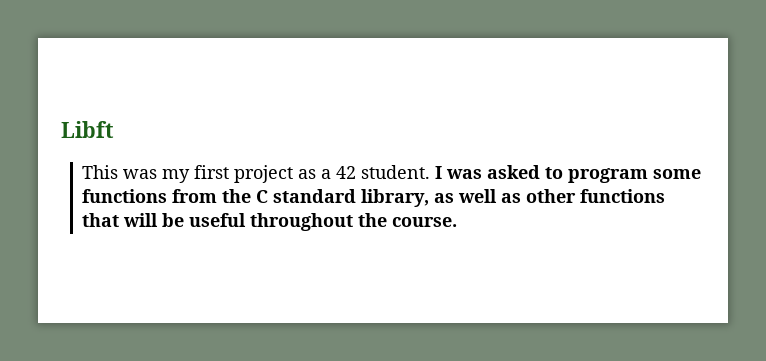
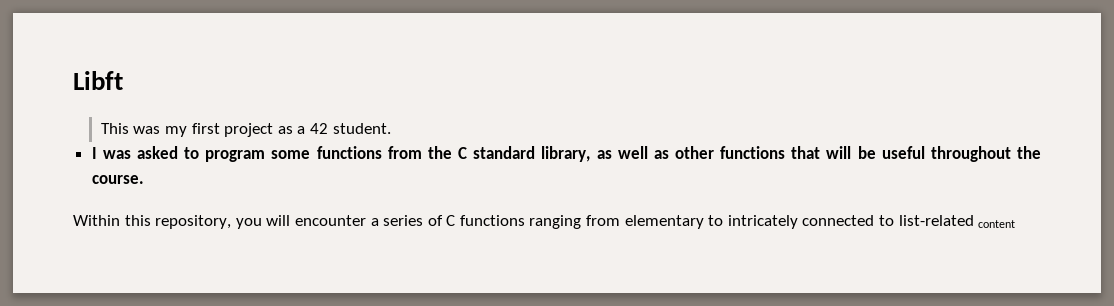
- This was my first project as a 42 student. I was asked to program some functions from the C standard library, as well as other functions that will be useful throughout the course.
+ This was my first project as a 42 student.
+ I was asked to program some functions from the C standard library, as well as other functions that will be useful throughout the course.
+ Within this repository, you will encounter a series of C functions ranging from elementary to intricately connected to list-related content

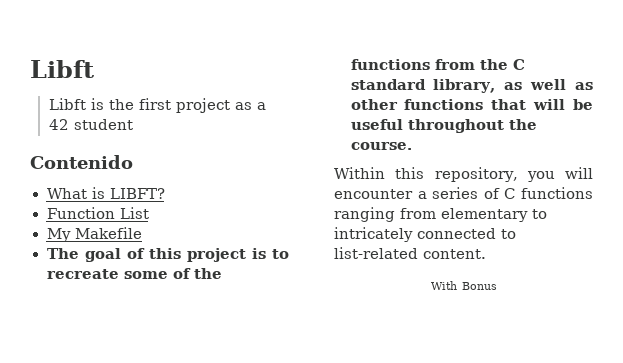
- This was my first project as a 42 student.
- I was asked to program some functions from the C standard library, as well as other functions that will be useful throughout the course.
+ Libft is the first project as a 42 student
+ Contenido
+ What is LIBFT?
+ Function List
+ My Makefile
+ The goal of this project is to recreate some of the functions from the C standard library, as well as other functions that will be useful throughout the course.
- Within this repository, you will encounter a series of C functions ranging from elementary to intricately connected to list-related content
+ Within this repository, you will encounter a series of C functions ranging from elementary to intricately connected to list-related content.
+ With Bonus

